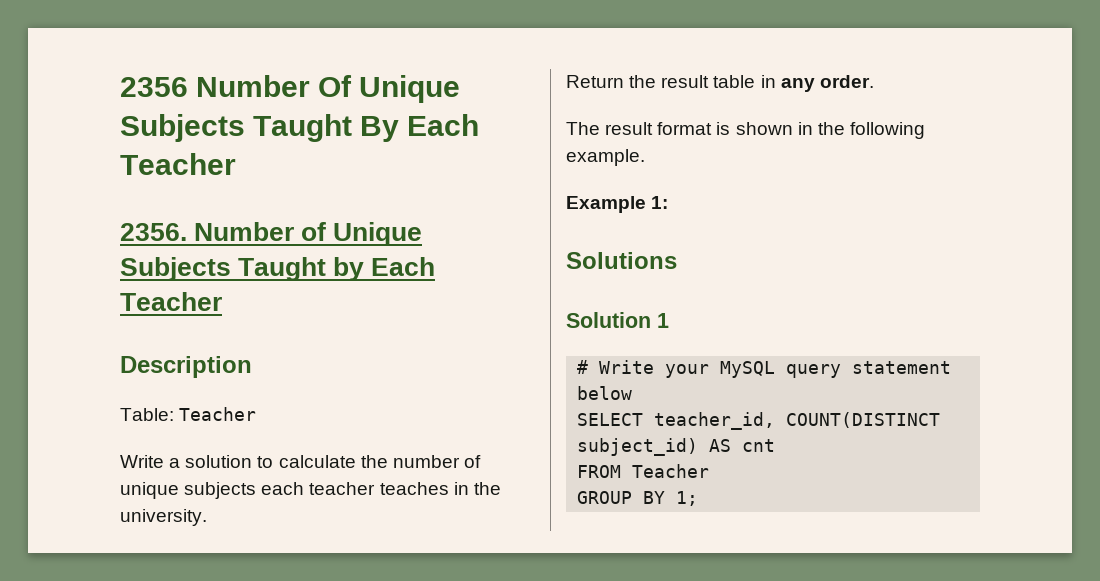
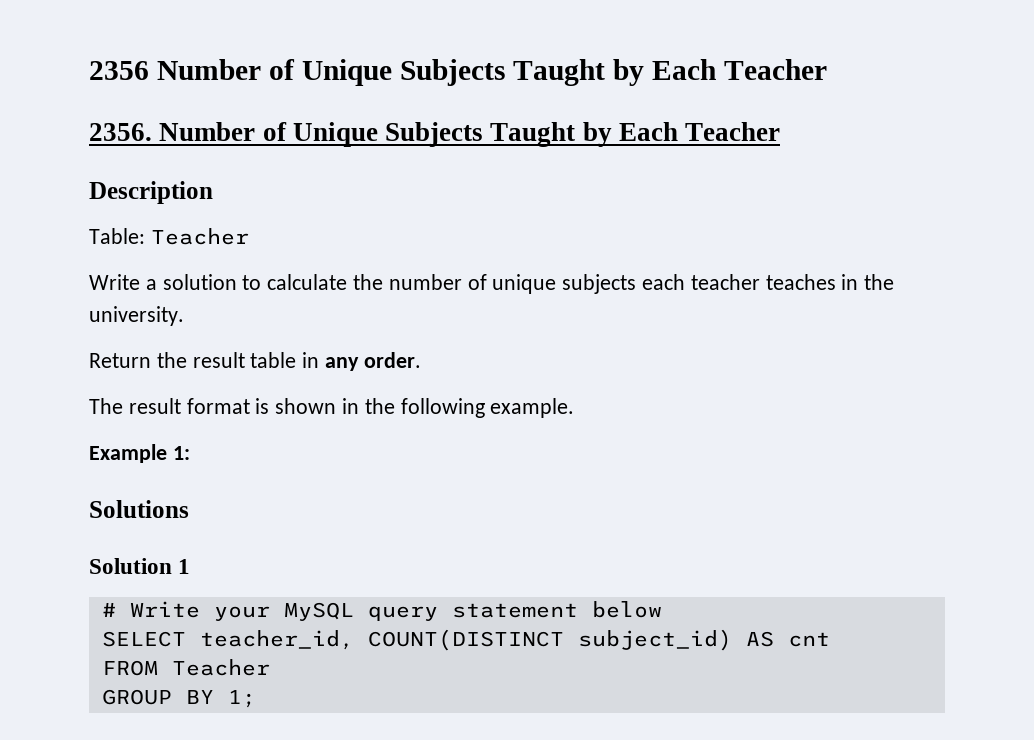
- 2356 Number Of Unique Subjects Taught By Each Teacher
+ 2356 Number of Unique Subjects Taught by Each Teacher

